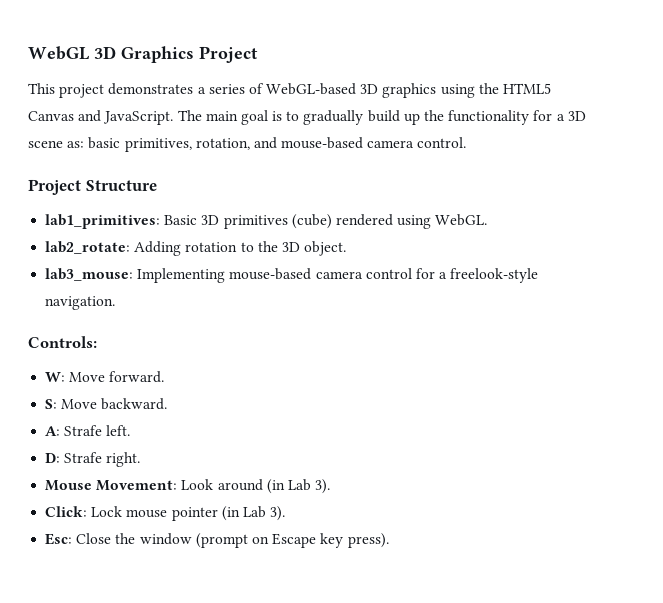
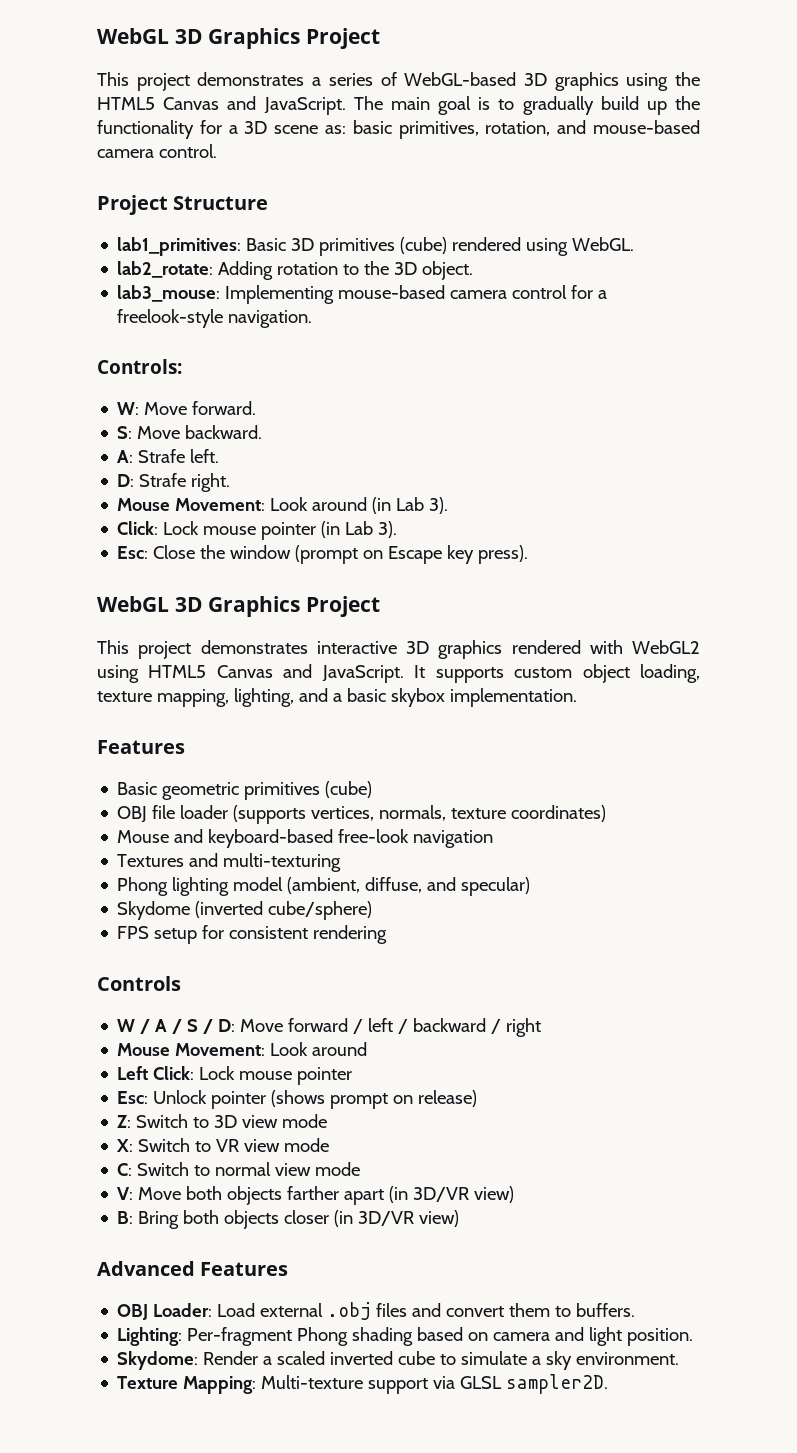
  Esc: Close the window (prompt on Escape key press).
+ WebGL 3D Graphics Project
+ This project demonstrates interactive 3D graphics rendered with WebGL2 using HTML5 Canvas and JavaScript. It supports custom object loading, texture mapping, lighting, and a basic skybox implementation.
+ Features
+ Basic geometric primitives (cube)
+ OBJ file loader (supports vertices, normals, texture coordinates)
+ Mouse and keyboard-based free-look navigation
+ Textures and multi-texturing
+ Phong lighting model (ambient, diffuse, and specular)
+ Skydome (inverted cube/sphere)
+ FPS setup for consistent rendering
+ Controls
+ W / A / S / D: Move forward / left / backward / right
+ Mouse Movement: Look around
+ Left Click: Lock mouse pointer
+ Esc: Unlock pointer (shows prompt on release)
+ Z: Switch to 3D view mode
+ X: Switch to VR view mode
+ C: Switch to normal view mode
+ V: Move both objects farther apart (in 3D/VR view)
+ B: Bring both objects closer (in 3D/VR view)
+ Advanced Features
+ OBJ Loader: Load external .obj files and convert them to buffers.
+ Lighting: Per-fragment Phong shading based on camera and light position.
+ Skydome: Render a scaled inverted cube to simulate a sky environment.
+ Texture Mapping: Multi-texture support via GLSL sampler2D.

